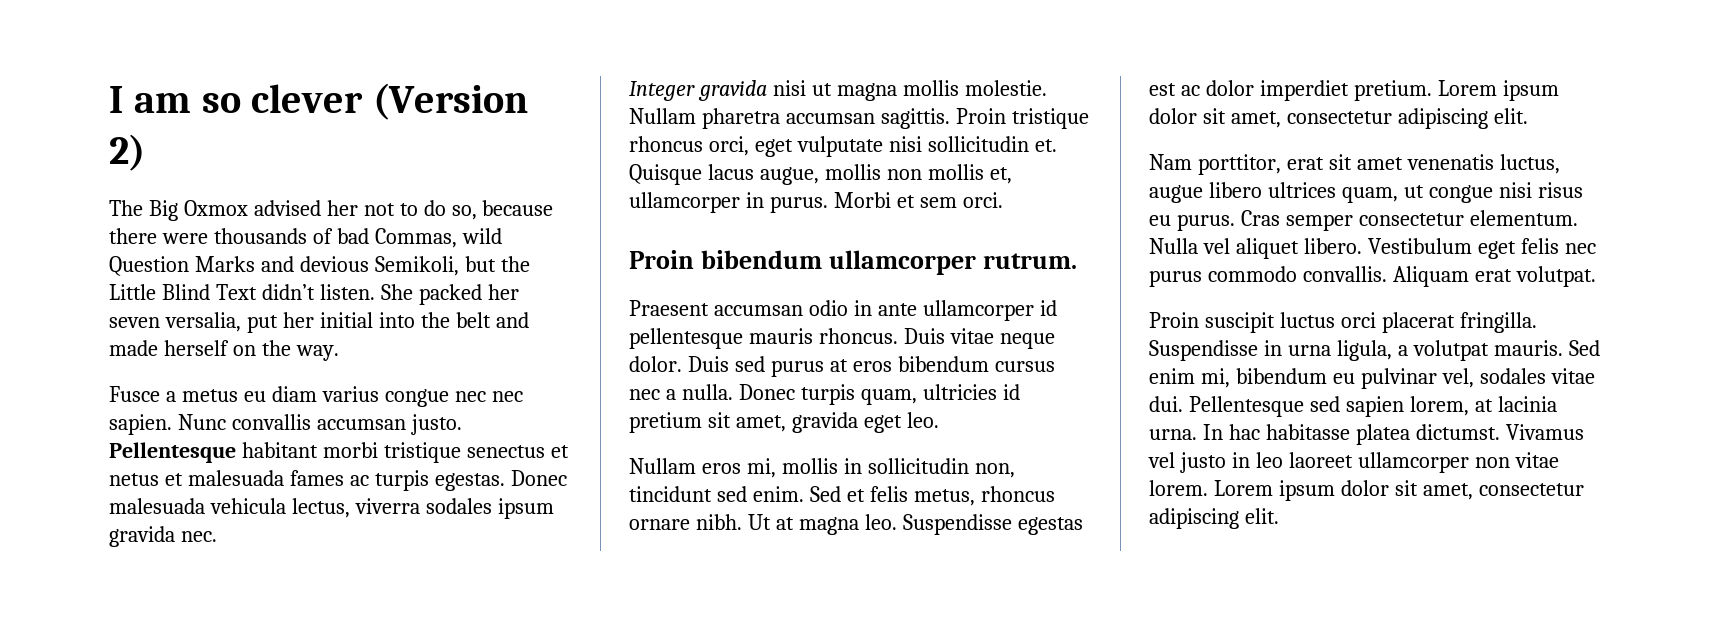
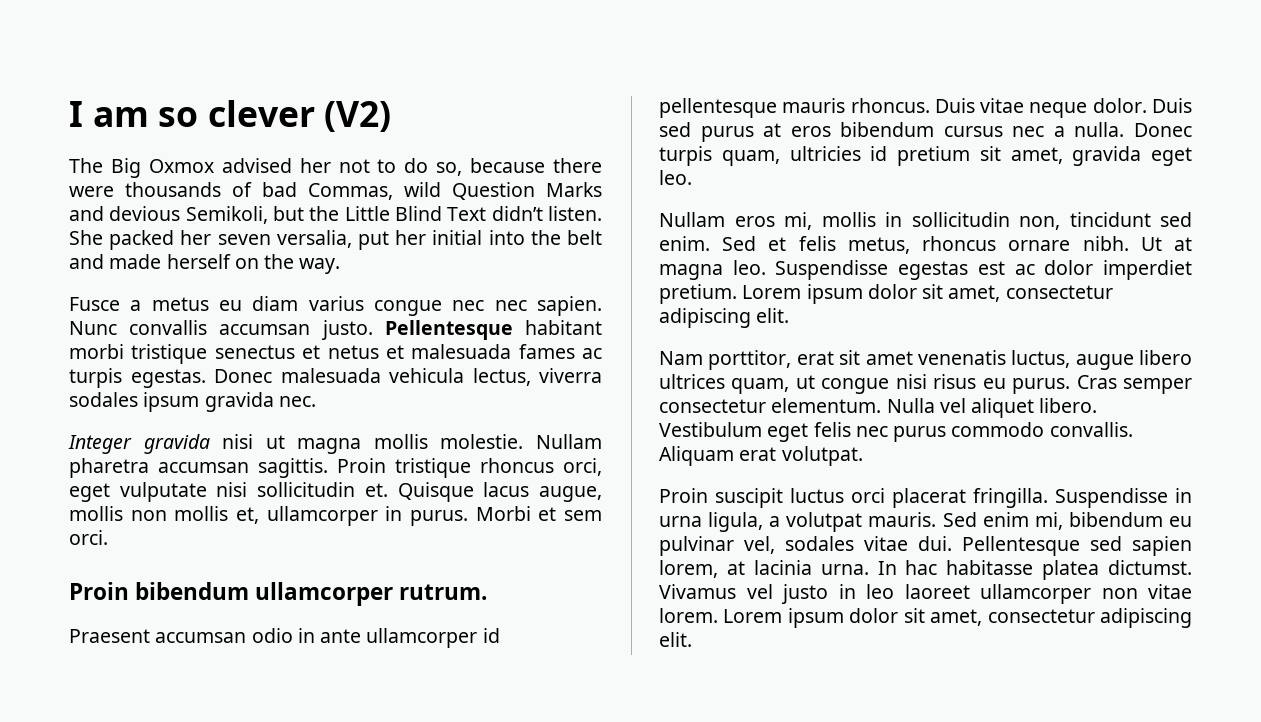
- I am so clever (Version 2)
+ I am so clever (V2)

